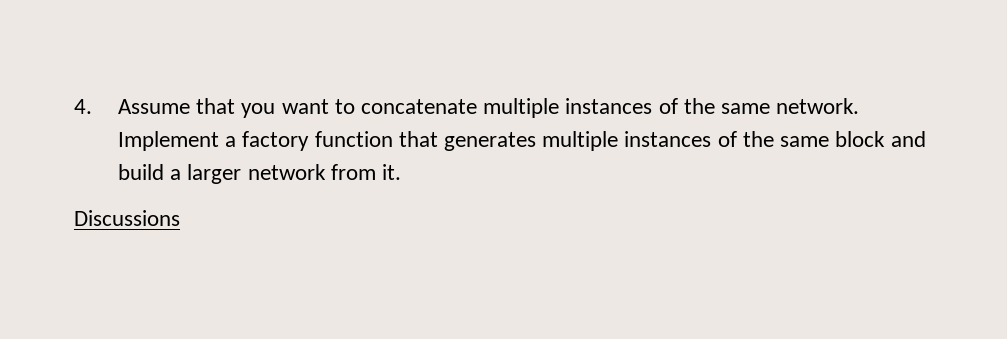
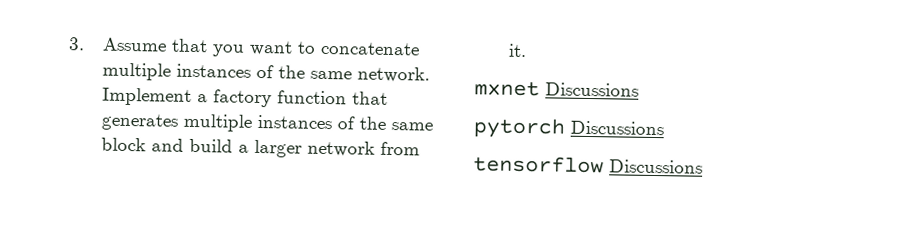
- 4. Assume that you want to concatenate multiple instances of the same network.
+ 3. Assume that you want to concatenate multiple instances of the same network.
- Discussions
+ mxnet Discussions
+ pytorch Discussions
+ tensorflow Discussions

